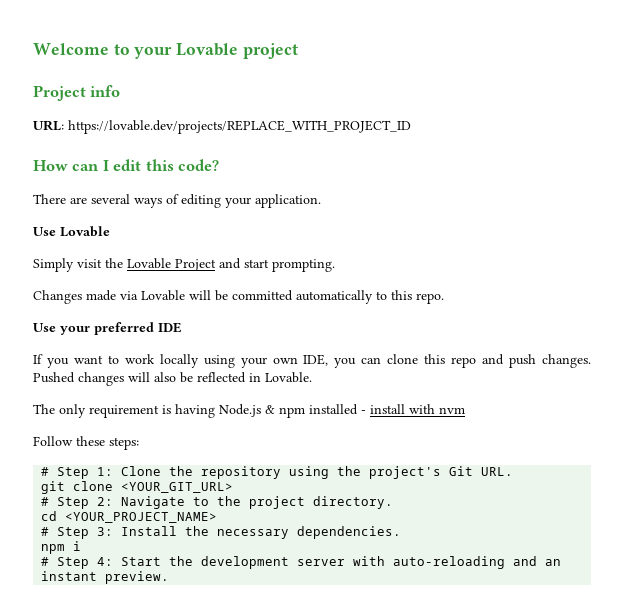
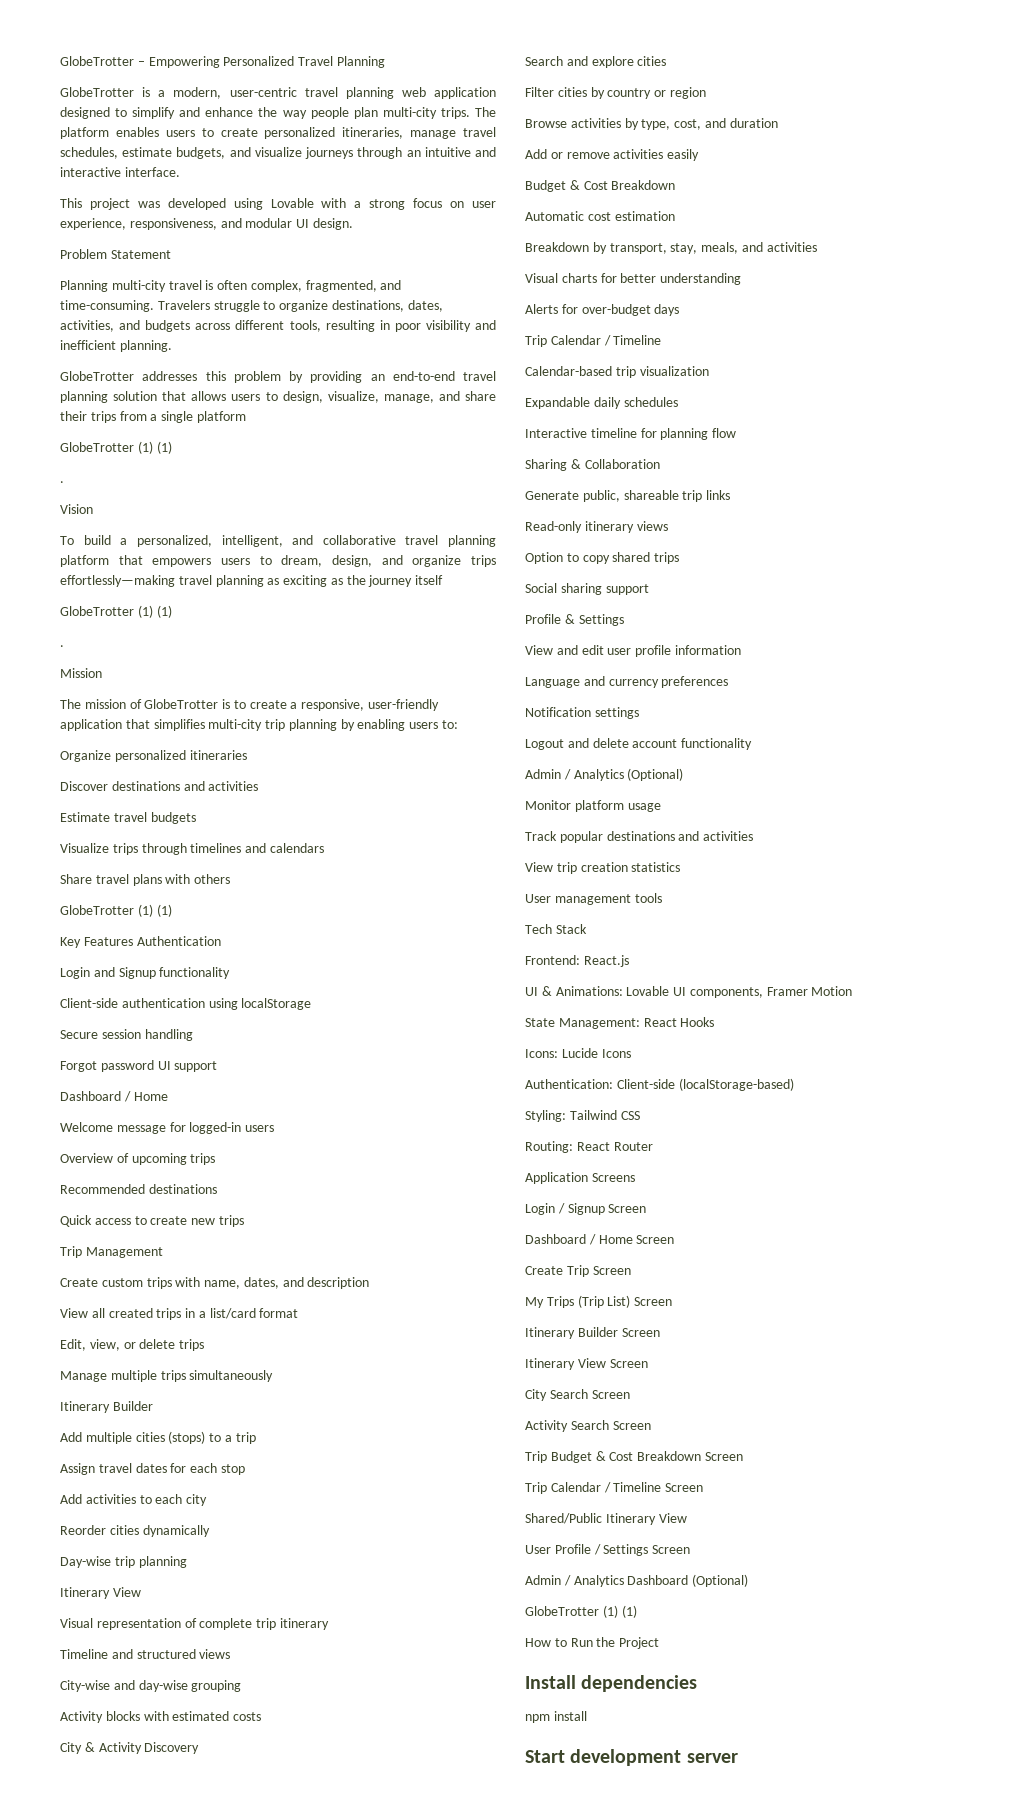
- Welcome to your Lovable project
- Project info
- URL: https://lovable.dev/projects/REPLACE_WITH_PROJECT_ID
- How can I edit this code?
- There are several ways of editing your application.
- Use Lovable
- Simply visit the Lovable Project and start prompting.
- Changes made via Lovable will be committed automatically to this repo.
- Use your preferred IDE
- If you want to work locally using your own IDE, you can clone this repo and push changes. Pushed changes will also be reflected in Lovable.
- The only requirement is having Node.js & npm installed - install with nvm
- Follow these steps:
- # Step 1: Clone the repository using the project's Git URL.
- git clone <YOUR_GIT_URL>
- # Step 2: Navigate to the project directory.
- cd <YOUR_PROJECT_NAME>
- # Step 3: Install the necessary dependencies.
- npm i
- # Step 4: Start the development server with auto-reloading and an instant preview.
+ GlobeTrotter – Empowering Personalized Travel Planning
+ GlobeTrotter is a modern, user-centric travel planning web application designed to simplify and enhance the way people plan multi-city trips. The platform enables users to create personalized itineraries, manage travel schedules, estimate budgets, and visualize journeys through an intuitive and interactive interface.
+ This project was developed using Lovable with a strong focus on user experience, responsiveness, and modular UI design.
+ Problem Statement
+ Planning multi-city travel is often complex, fragmented, and time-consuming. Travelers struggle to organize destinations, dates, activities, and budgets across different tools, resulting in poor visibility and inefficient planning.
+ GlobeTrotter addresses this problem by providing an end-to-end travel planning solution that allows users to design, visualize, manage, and share their trips from a single platform
+ GlobeTrotter (1) (1)
+ .
+ Vision
+ To build a personalized, intelligent, and collaborative travel planning platform that empowers users to dream, design, and organize trips effortlessly—making travel planning as exciting as the journey itself
+ GlobeTrotter (1) (1)
+ .
+ Mission
+ The mission of GlobeTrotter is to create a responsive, user-friendly application that simplifies multi-city trip planning by enabling users to:
+ Organize personalized itineraries
+ Discover destinations and activities
+ Estimate travel budgets
+ Visualize trips through timelines and calendars
+ Share travel plans with others
+ GlobeTrotter (1) (1)
+ Key Features Authentication
+ Login and Signup functionality
+ Client-side authentication using localStorage
+ Secure session handling
+ Forgot password UI support
+ Dashboard / Home
+ Welcome message for logged-in users
+ Overview of upcoming trips
+ Recommended destinations
+ Quick access to create new trips
+ Trip Management
+ Create custom trips with name, dates, and description
+ View all created trips in a list/card format
+ Edit, view, or delete trips
+ Manage multiple trips simultaneously
+ Itinerary Builder
+ Add multiple cities (stops) to a trip
+ Assign travel dates for each stop
+ Add activities to each city
+ Reorder cities dynamically
+ Day-wise trip planning
+ Itinerary View
+ Visual representation of complete trip itinerary
+ Timeline and structured views
+ City-wise and day-wise grouping
+ Activity blocks with estimated costs
+ City & Activity Discovery
+ Search and explore cities
+ Filter cities by country or region
+ Browse activities by type, cost, and duration
+ Add or remove activities easily
+ Budget & Cost Breakdown
+ Automatic cost estimation
+ Breakdown by transport, stay, meals, and activities
+ Visual charts for better understanding
+ Alerts for over-budget days
+ Trip Calendar / Timeline
+ Calendar-based trip visualization
+ Expandable daily schedules
+ Interactive timeline for planning flow
+ Sharing & Collaboration
+ Generate public, shareable trip links
+ Read-only itinerary views
+ Option to copy shared trips
+ Social sharing support
+ Profile & Settings
+ View and edit user profile information
+ Language and currency preferences
+ Notification settings
+ Logout and delete account functionality
+ Admin / Analytics (Optional)
+ Monitor platform usage
+ Track popular destinations and activities
+ View trip creation statistics
+ User management tools
+ Tech Stack
+ Frontend: React.js
+ UI & Animations: Lovable UI components, Framer Motion
+ State Management: React Hooks
+ Icons: Lucide Icons
+ Authentication: Client-side (localStorage-based)
+ Styling: Tailwind CSS
+ Routing: React Router
+ Application Screens
+ Login / Signup Screen
+ Dashboard / Home Screen
+ Create Trip Screen
+ My Trips (Trip List) Screen
+ Itinerary Builder Screen
+ Itinerary View Screen
+ City Search Screen
+ Activity Search Screen
+ Trip Budget & Cost Breakdown Screen
+ Trip Calendar / Timeline Screen
+ Shared/Public Itinerary View
+ User Profile / Settings Screen
+ Admin / Analytics Dashboard (Optional)
+ GlobeTrotter (1) (1)
+ How to Run the Project
+ Install dependencies
+ npm install
+ Start development server

